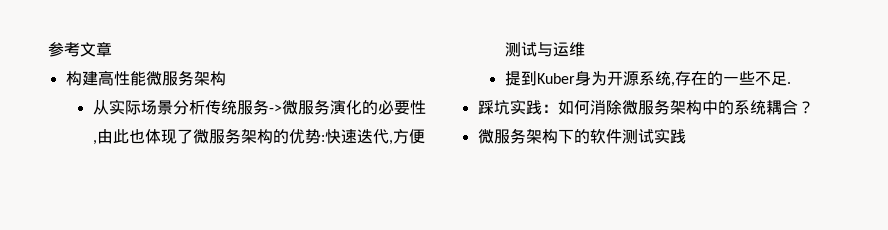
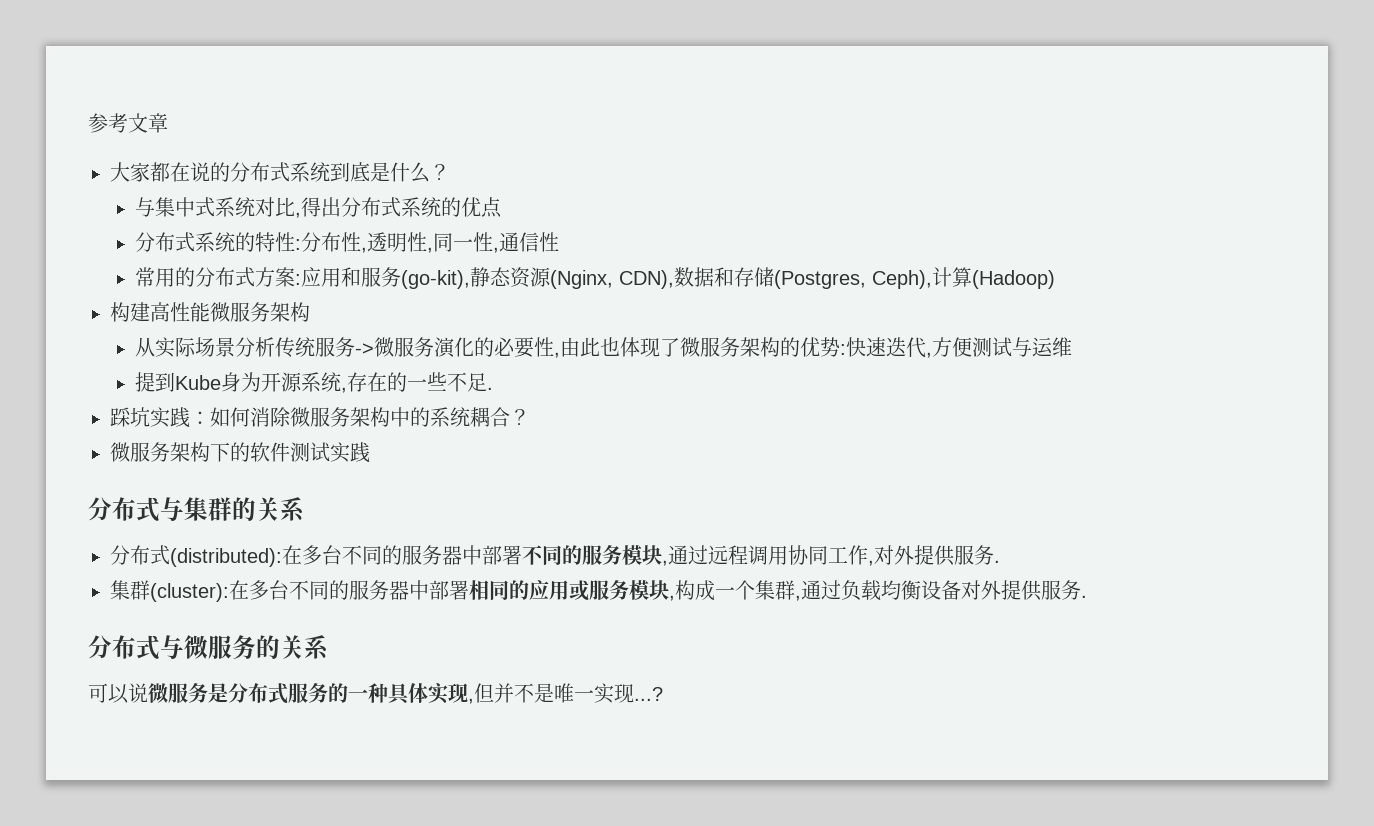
+ 大家都在说的分布式系统到底是什么？
+ 与集中式系统对比,得出分布式系统的优点
+ 分布式系统的特性:分布性,透明性,同一性,通信性
+ 常用的分布式方案:应用和服务(go-kit),静态资源(Nginx, CDN),数据和存储(Postgres, Ceph),计算(Hadoop)
- 提到Kuber身为开源系统,存在的一些不足.
+ 提到Kube身为开源系统,存在的一些不足.
+ 分布式与集群的关系
+ 分布式(distributed):在多台不同的服务器中部署不同的服务模块,通过远程调用协同工作,对外提供服务.
+ 集群(cluster):在多台不同的服务器中部署相同的应用或服务模块,构成一个集群,通过负载均衡设备对外提供服务.
+ 分布式与微服务的关系
+ 可以说微服务是分布式服务的一种具体实现,但并不是唯一实现...?

